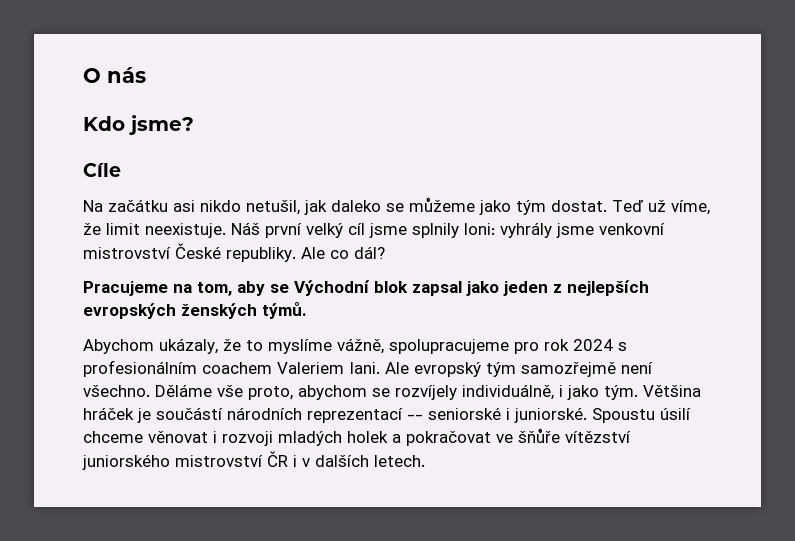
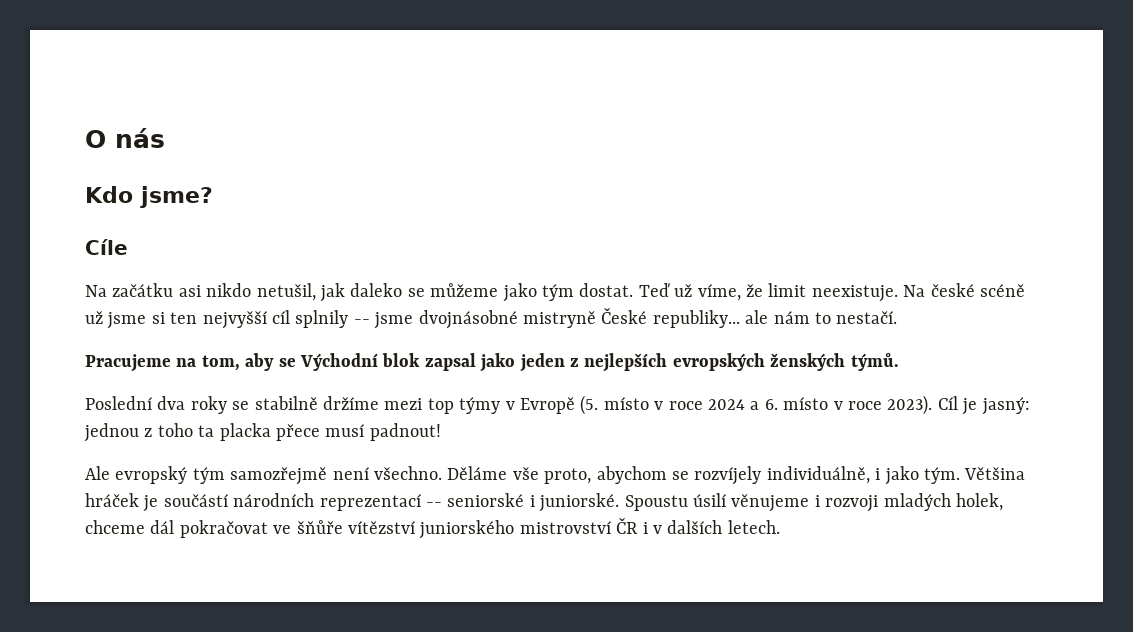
- Náš první velký cíl jsme splnily loni: vyhrály jsme venkovní mistrovství České republiky. Ale co dál?
+ Na české scéně už jsme si ten nejvyšší cíl splnily -- jsme dvojnásobné mistryně České republiky... ale nám to nestačí.
- Abychom ukázaly, že to myslíme vážně, spolupracujeme pro rok 2024 s profesionálním coachem Valeriem Iani. Ale evropský tým samozřejmě není všechno.
+ Poslední dva roky se stabilně držíme mezi top týmy v Evropě (5. místo v roce 2024 a 6. místo v roce 2023). Cíl je jasný: jednou z toho ta placka přece musí padnout!
+ Ale evropský tým samozřejmě není všechno.
- Spoustu úsilí chceme věnovat i rozvoji mladých holek a pokračovat ve šňůře vítězství juniorského mistrovství ČR i v dalších letech.
+ Spoustu úsilí věnujeme i rozvoji mladých holek, chceme dál pokračovat ve šňůře vítězství juniorského mistrovství ČR i v dalších letech.

